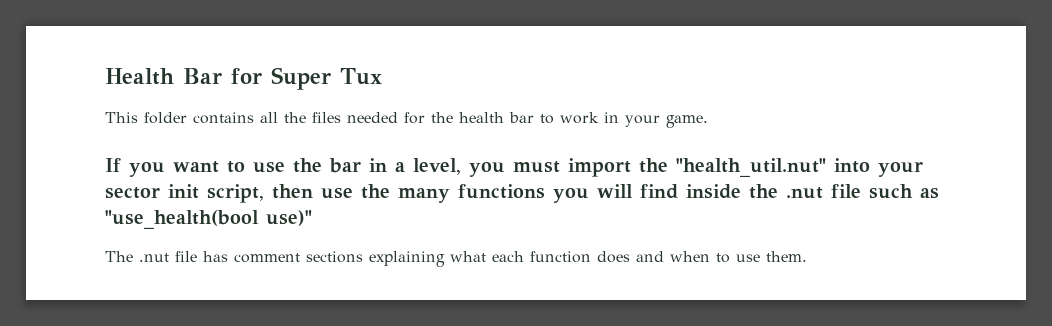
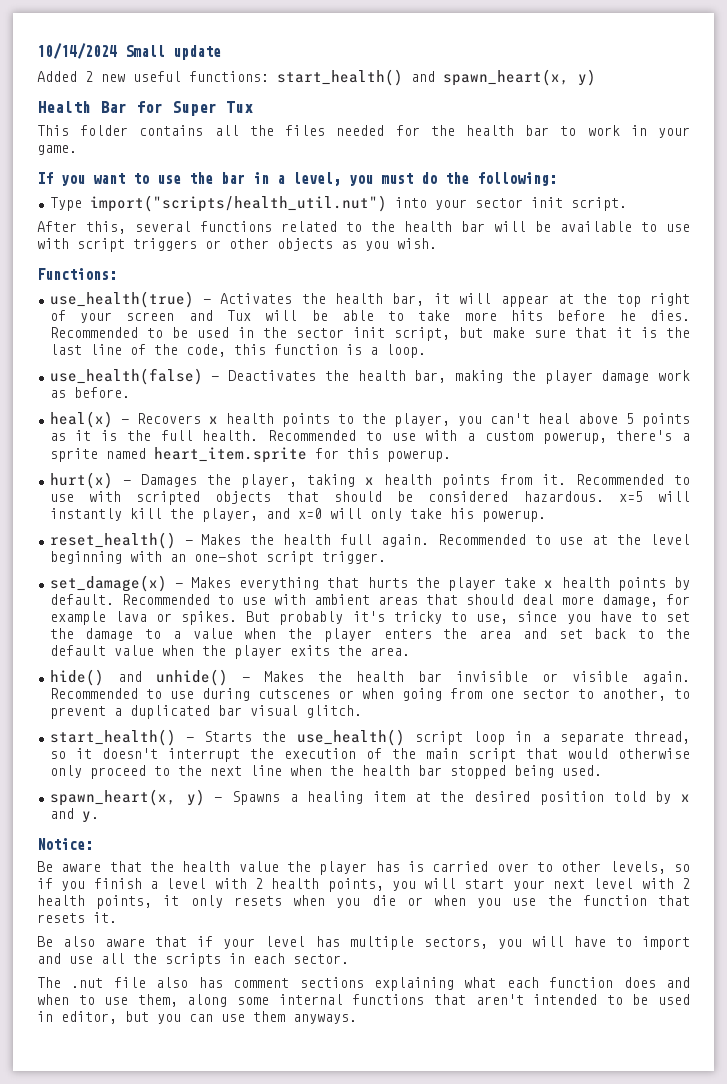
+ 10/14/2024 Small update
+ Added 2 new useful functions: start_health() and spawn_heart(x, y)
- If you want to use the bar in a level, you must import the "health_util.nut" into your sector init script, then use the many functions you will find inside the .nut file such as "use_health(bool use)"
+ If you want to use the bar in a level, you must do the following:
+ Type import("scripts/health_util.nut") into your sector init script.
+ After this, several functions related to the health bar will be available to use with script triggers or other objects as you wish.
+ Functions:
+ use_health(true) - Activates the health bar, it will appear at the top right of your screen and Tux will be able to take more hits before he dies. Recommended to be used in the sector init script, but make sure that it is the last line of the code, this function is a loop.
+ use_health(false) - Deactivates the health bar, making the player damage work as before.
+ heal(x) - Recovers x health points to the player, you can't heal above 5 points as it is the full health. Recommended to use with a custom powerup, there's a sprite named heart_item.sprite for this powerup.
+ hurt(x) - Damages the player, taking x health points from it. Recommended to use with scripted objects that should be considered hazardous. x=5 will instantly kill the player, and x=0 will only take his powerup.
+ reset_health() - Makes the health full again. Recommended to use at the level beginning with an one-shot script trigger.
+ set_damage(x) - Makes everything that hurts the player take x health points by default. Recommended to use with ambient areas that should deal more damage, for example lava or spikes. But probably it's tricky to use, since you have to set the damage to a value when the player enters the area and set back to the default value when the player exits the area.
+ hide() and unhide() - Makes the health bar invisible or visible again. Recommended to use during cutscenes or when going from one sector to another, to prevent a duplicated bar visual glitch.
+ start_health() - Starts the use_health() script loop in a separate thread, so it doesn't interrupt the execution of the main script that would otherwise only proceed to the next line when the health bar stopped being used.
+ spawn_heart(x, y) - Spawns a healing item at the desired position told by x and y.
+ Notice:
+ Be aware that the health value the player has is carried over to other levels, so if you finish a level with 2 health points, you will start your next level with 2 health points, it only resets when you die or when you use the function that resets it.
+ Be also aware that if your level has multiple sectors, you will have to import and use all the scripts in each sector.
- The .nut file has comment sections explaining what each function does and when to use them.
+ The .nut file also has comment sections explaining what each function does and when to use them, along some internal functions that aren't intended to be used in editor, but you can use them anyways.

